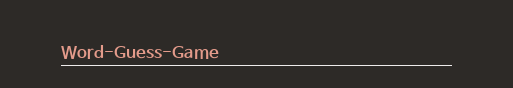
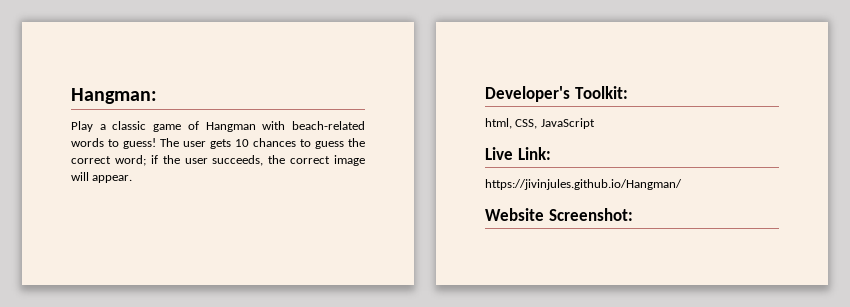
- Word-Guess-Game
+ Hangman:
+ Play a classic game of Hangman with beach-related words to guess! The user gets 10 chances to guess the correct word; if the user succeeds, the correct image will appear.
+ Developer's Toolkit:
+ html, CSS, JavaScript
+ Live Link:
+ https://jivinjules.github.io/Hangman/
+ Website Screenshot:

